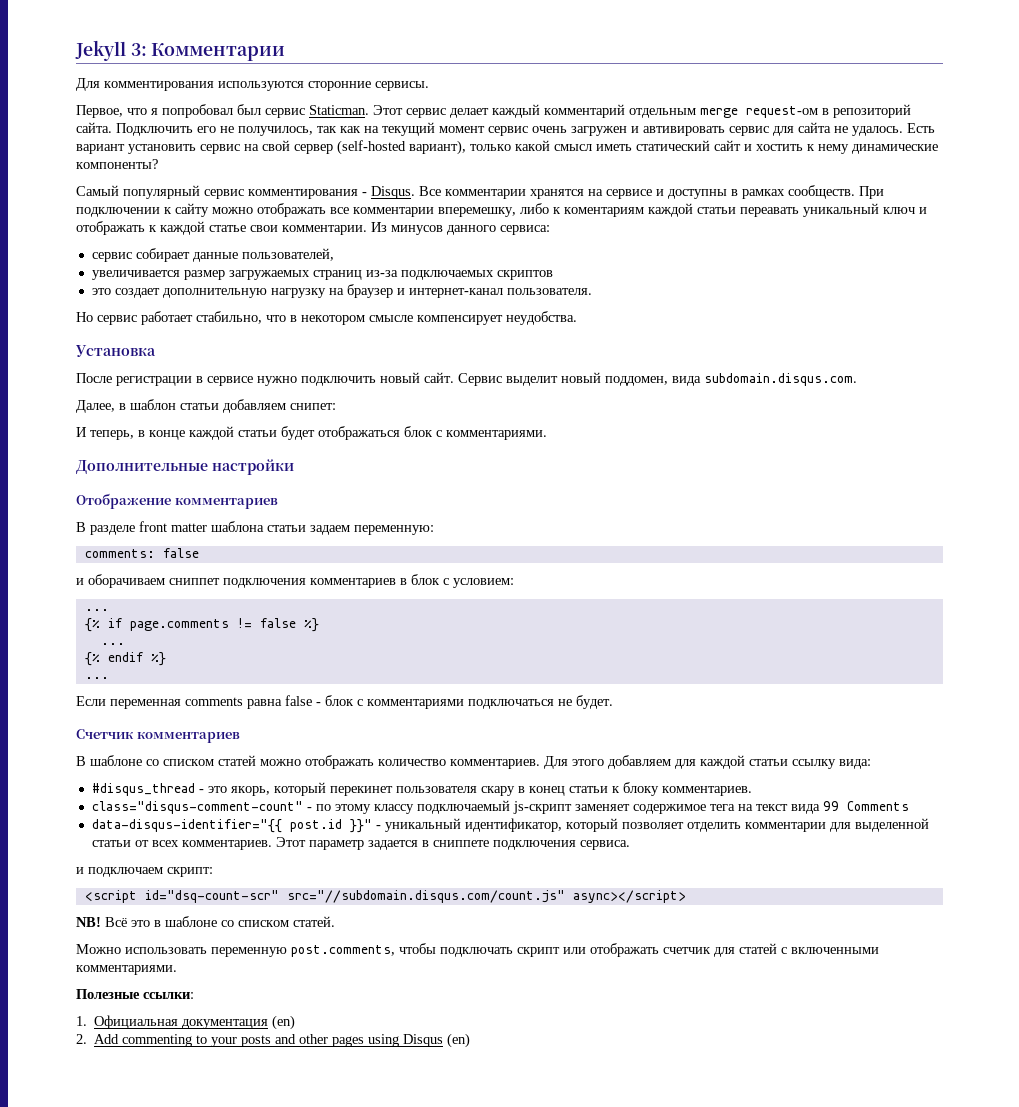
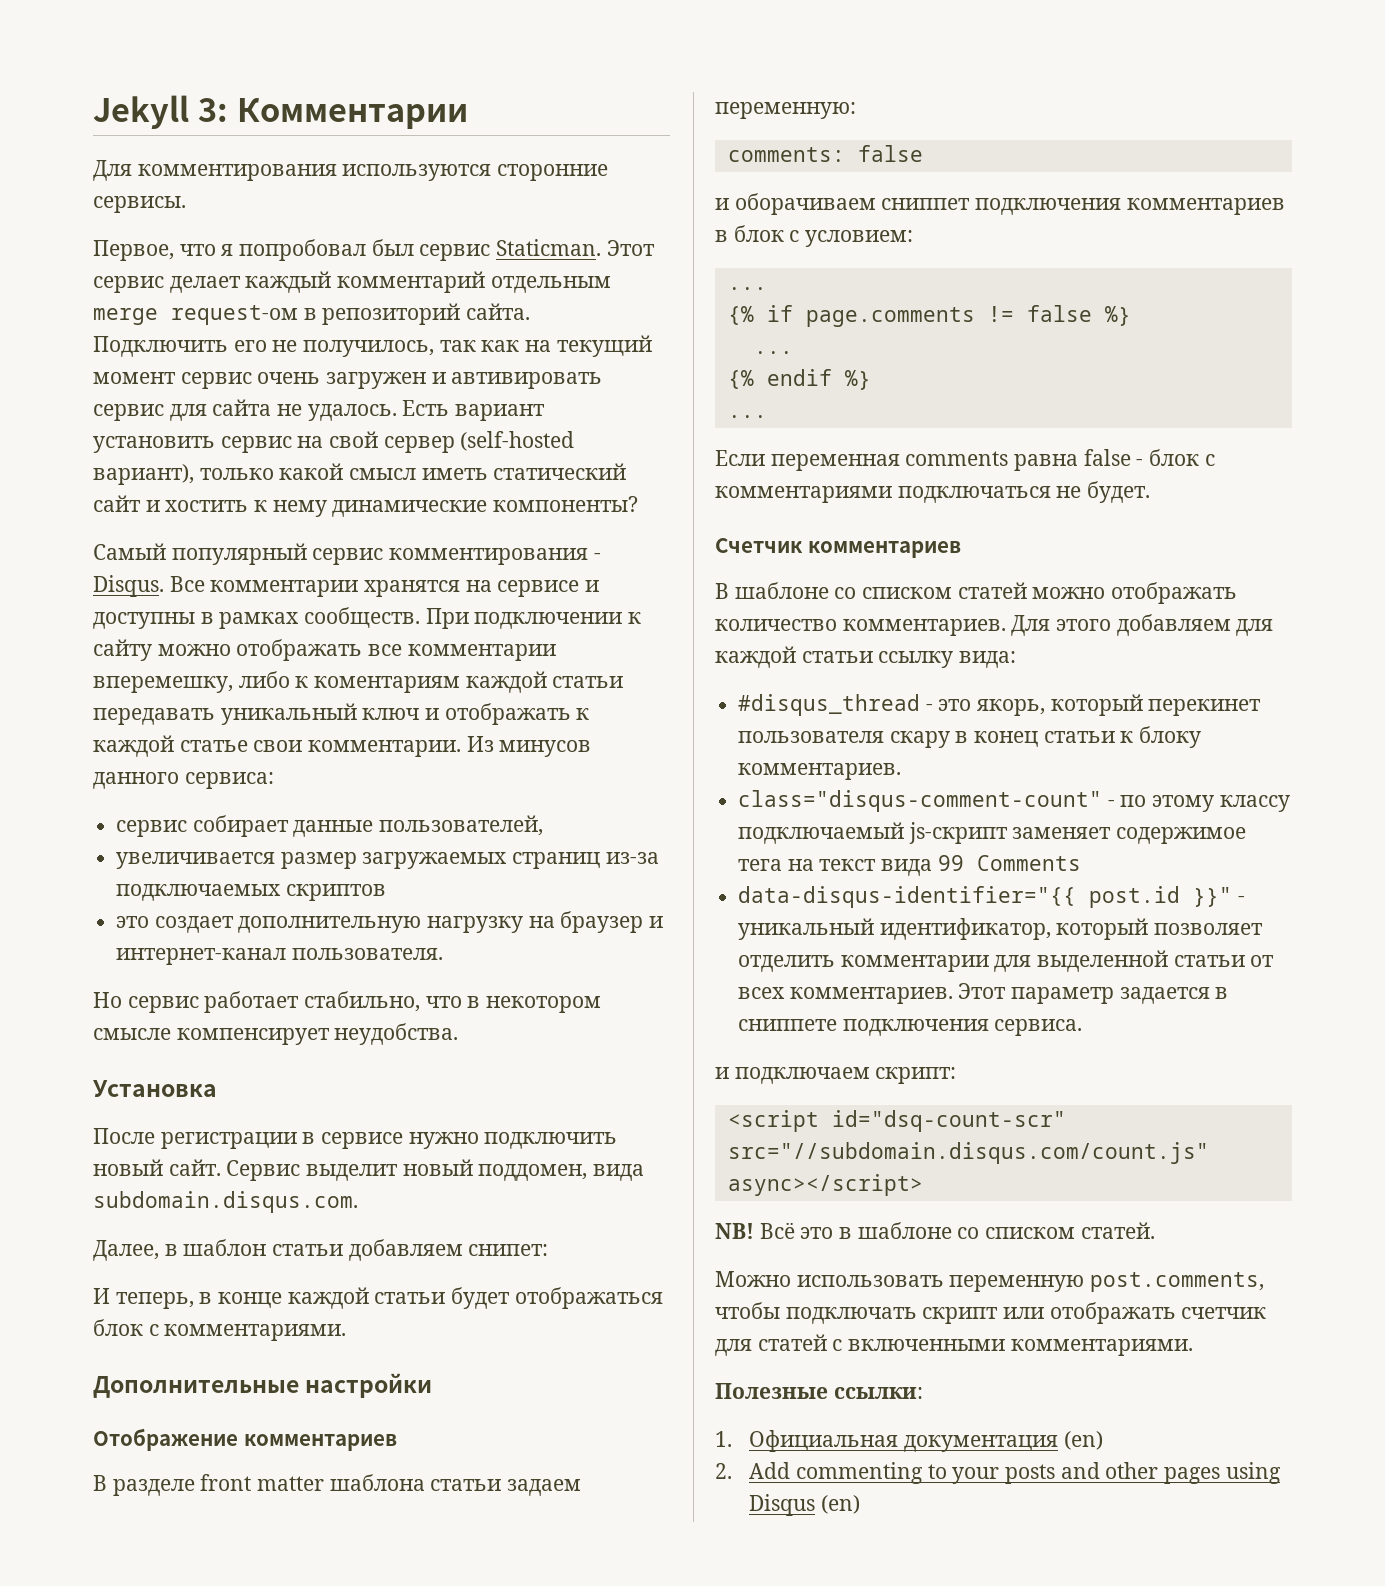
- При подключении к сайту можно отображать все комментарии вперемешку, либо к коментариям каждой статьи переавать уникальный ключ и отображать к каждой статье свои комментарии.
+ При подключении к сайту можно отображать все комментарии вперемешку, либо к коментариям каждой статьи передавать уникальный ключ и отображать к каждой статье свои комментарии.

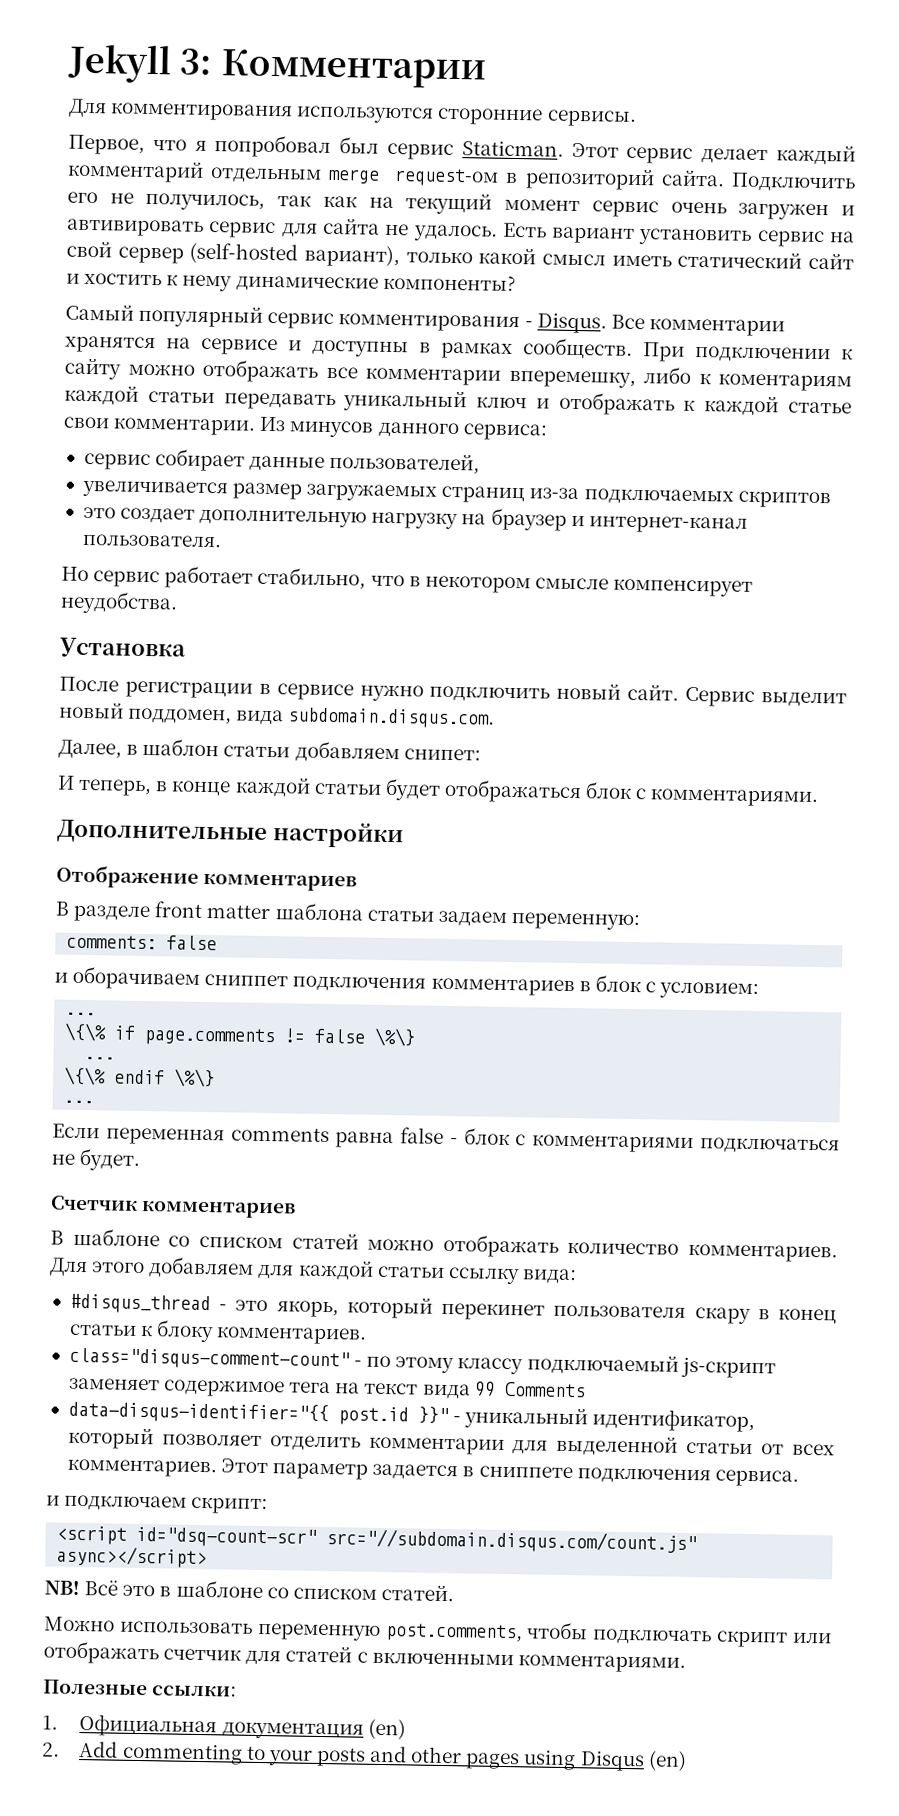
- {% if page.comments != false %}
+ \{\% if page.comments != false \%\}
  ...
- {% endif %}
+ \{\% endif \%\}

